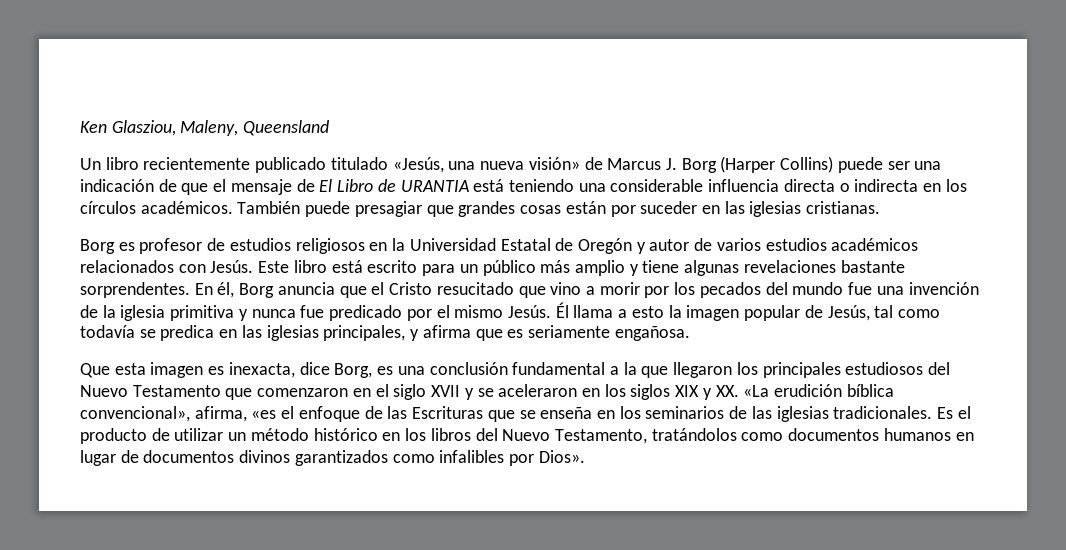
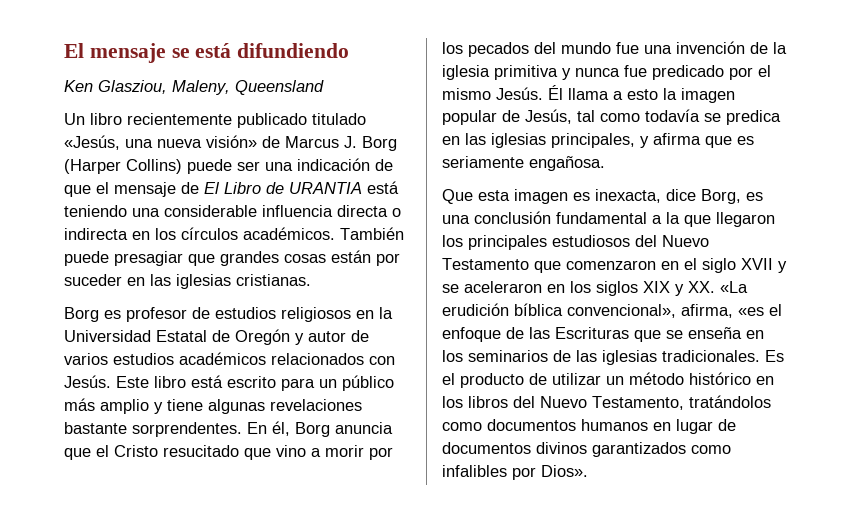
+ El mensaje se está difundiendo

